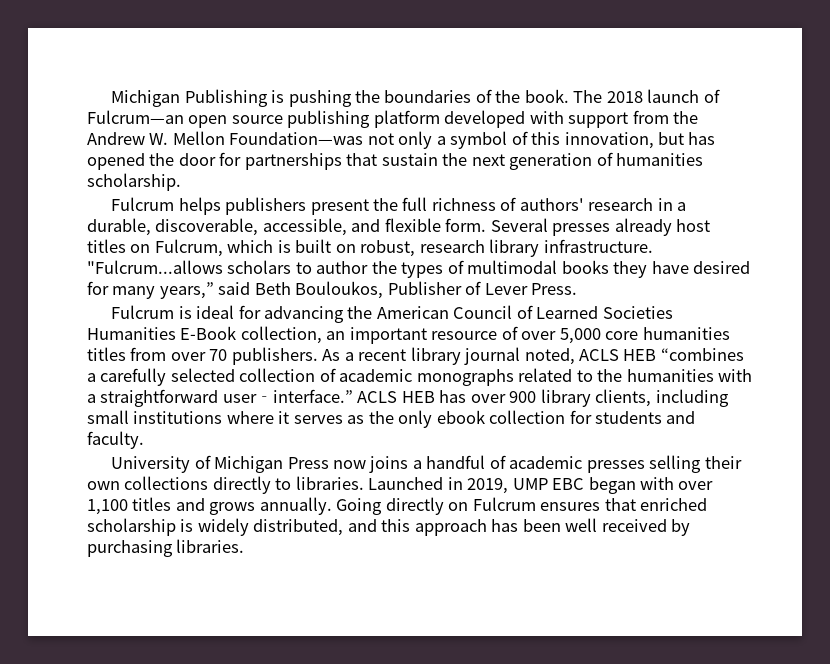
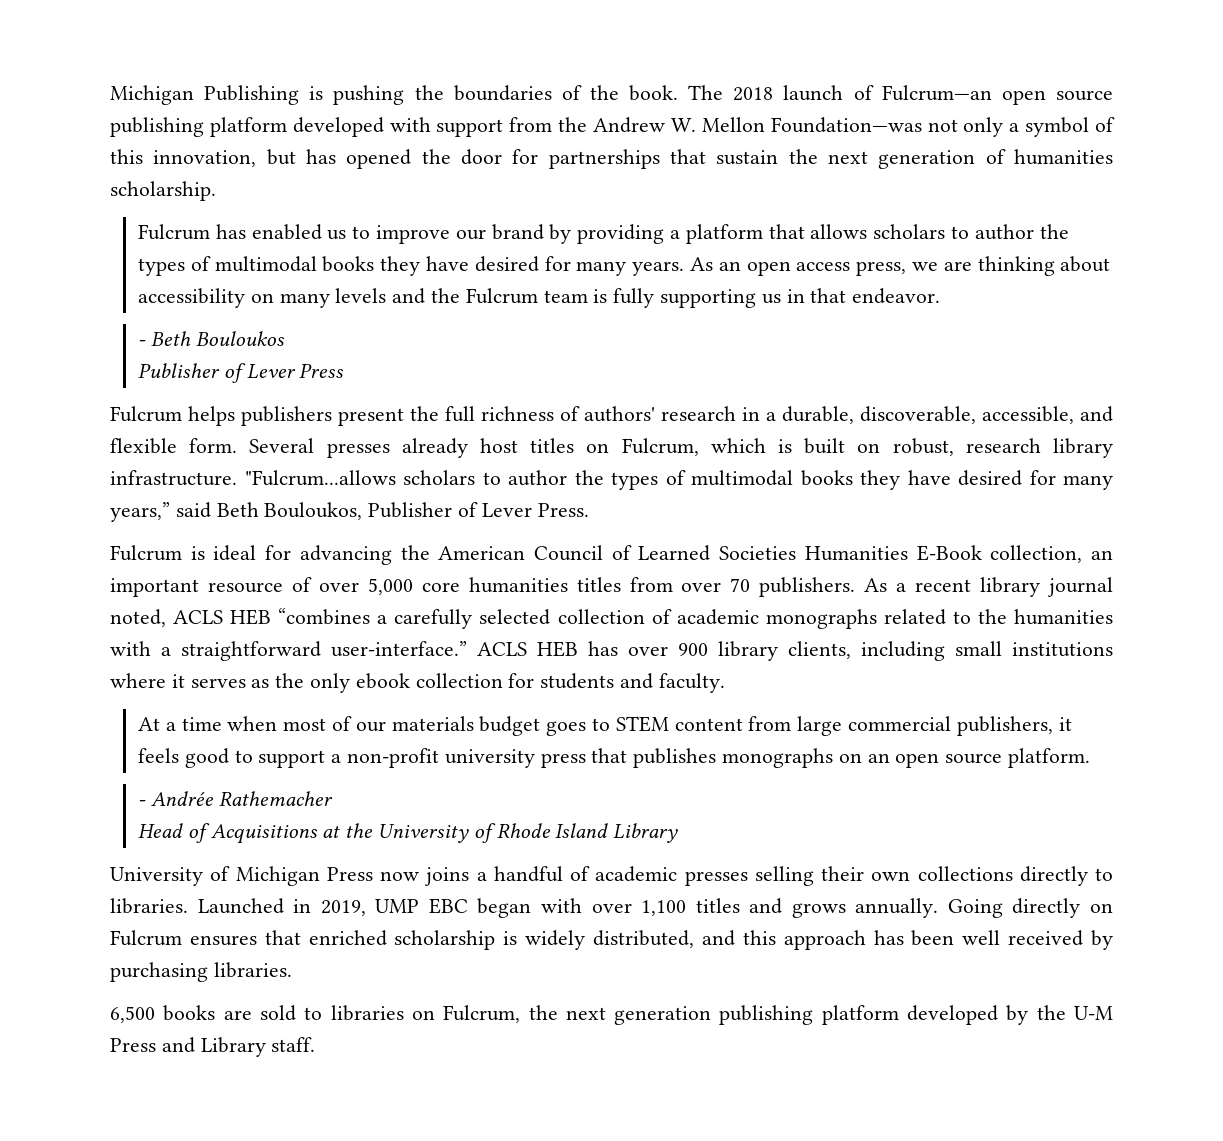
+ Fulcrum has enabled us to improve our brand by providing a platform that allows scholars to author the types of multimodal books they have desired for many years. As an open access press, we are thinking about accessibility on many levels and the Fulcrum team is fully supporting us in that endeavor.
+ - Beth Bouloukos
+ Publisher of Lever Press
+ At a time when most of our materials budget goes to STEM content from large commercial publishers, it feels good to support a non-profit university press that publishes monographs on an open source platform.
+ - Andrée Rathemacher
+ Head of Acquisitions at the University of Rhode Island Library
+ 6,500 books are sold to libraries on Fulcrum, the next generation publishing platform developed by the U-M Press and Library staff.

